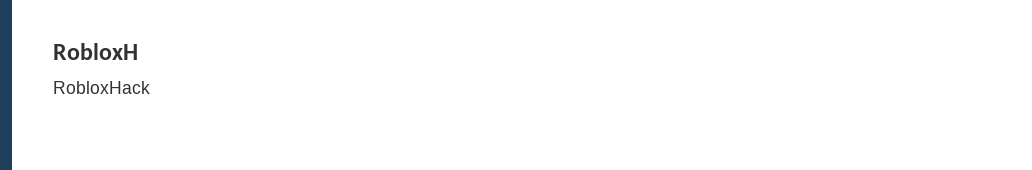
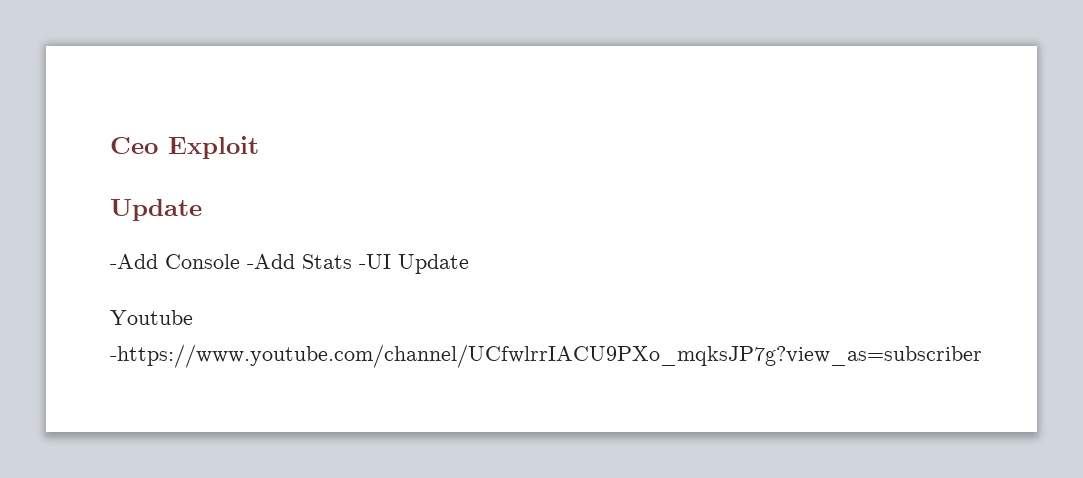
- RobloxH
- RobloxHack
+ Ceo Exploit
+ Update
+ -Add Console -Add Stats -UI Update
+ Youtube -https://www.youtube.com/channel/UCfwlrrIACU9PXo_mqksJP7g?view_as=subscriber

